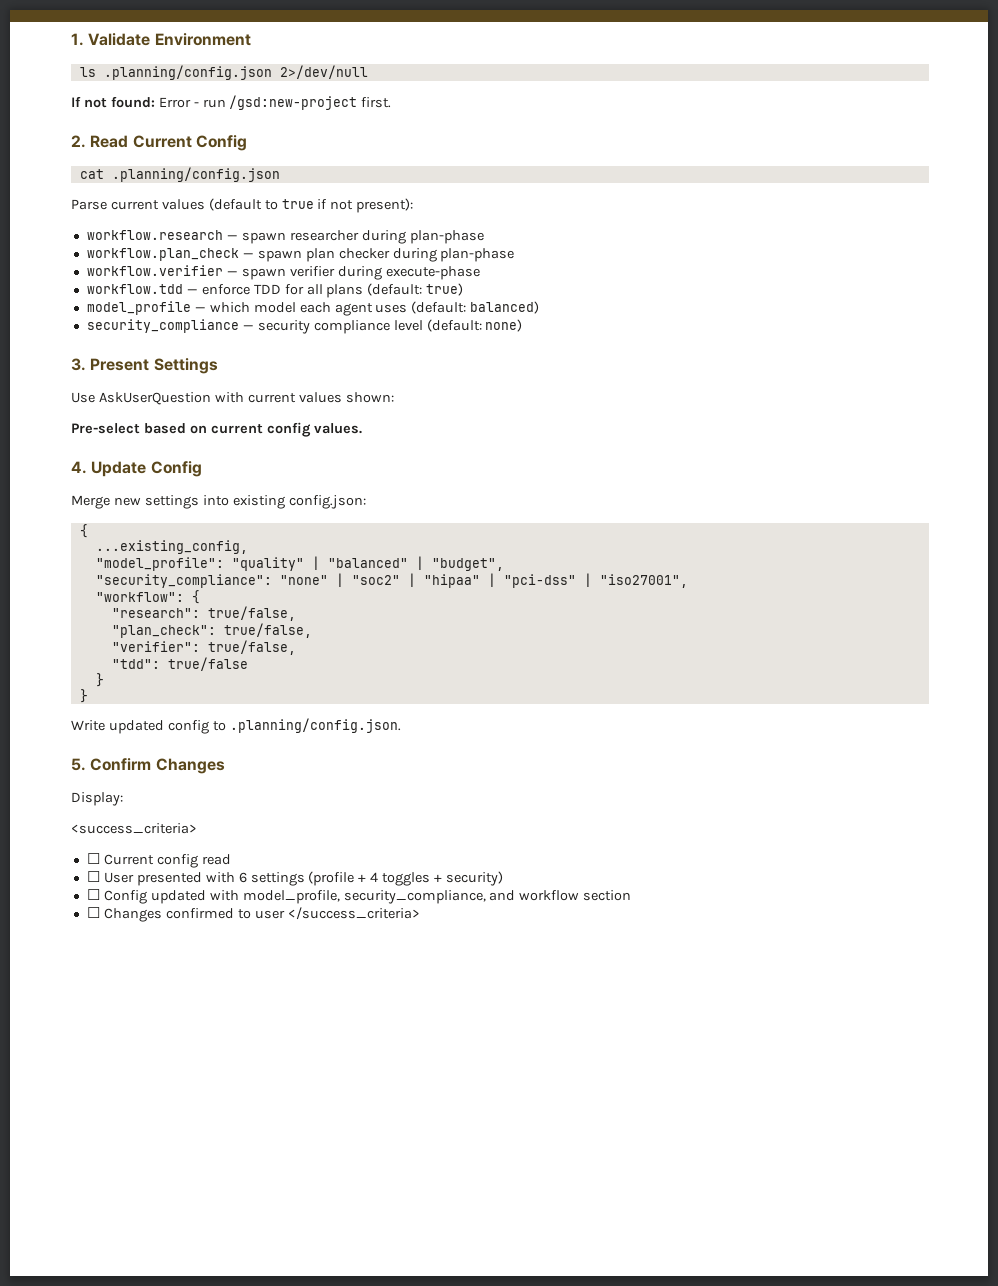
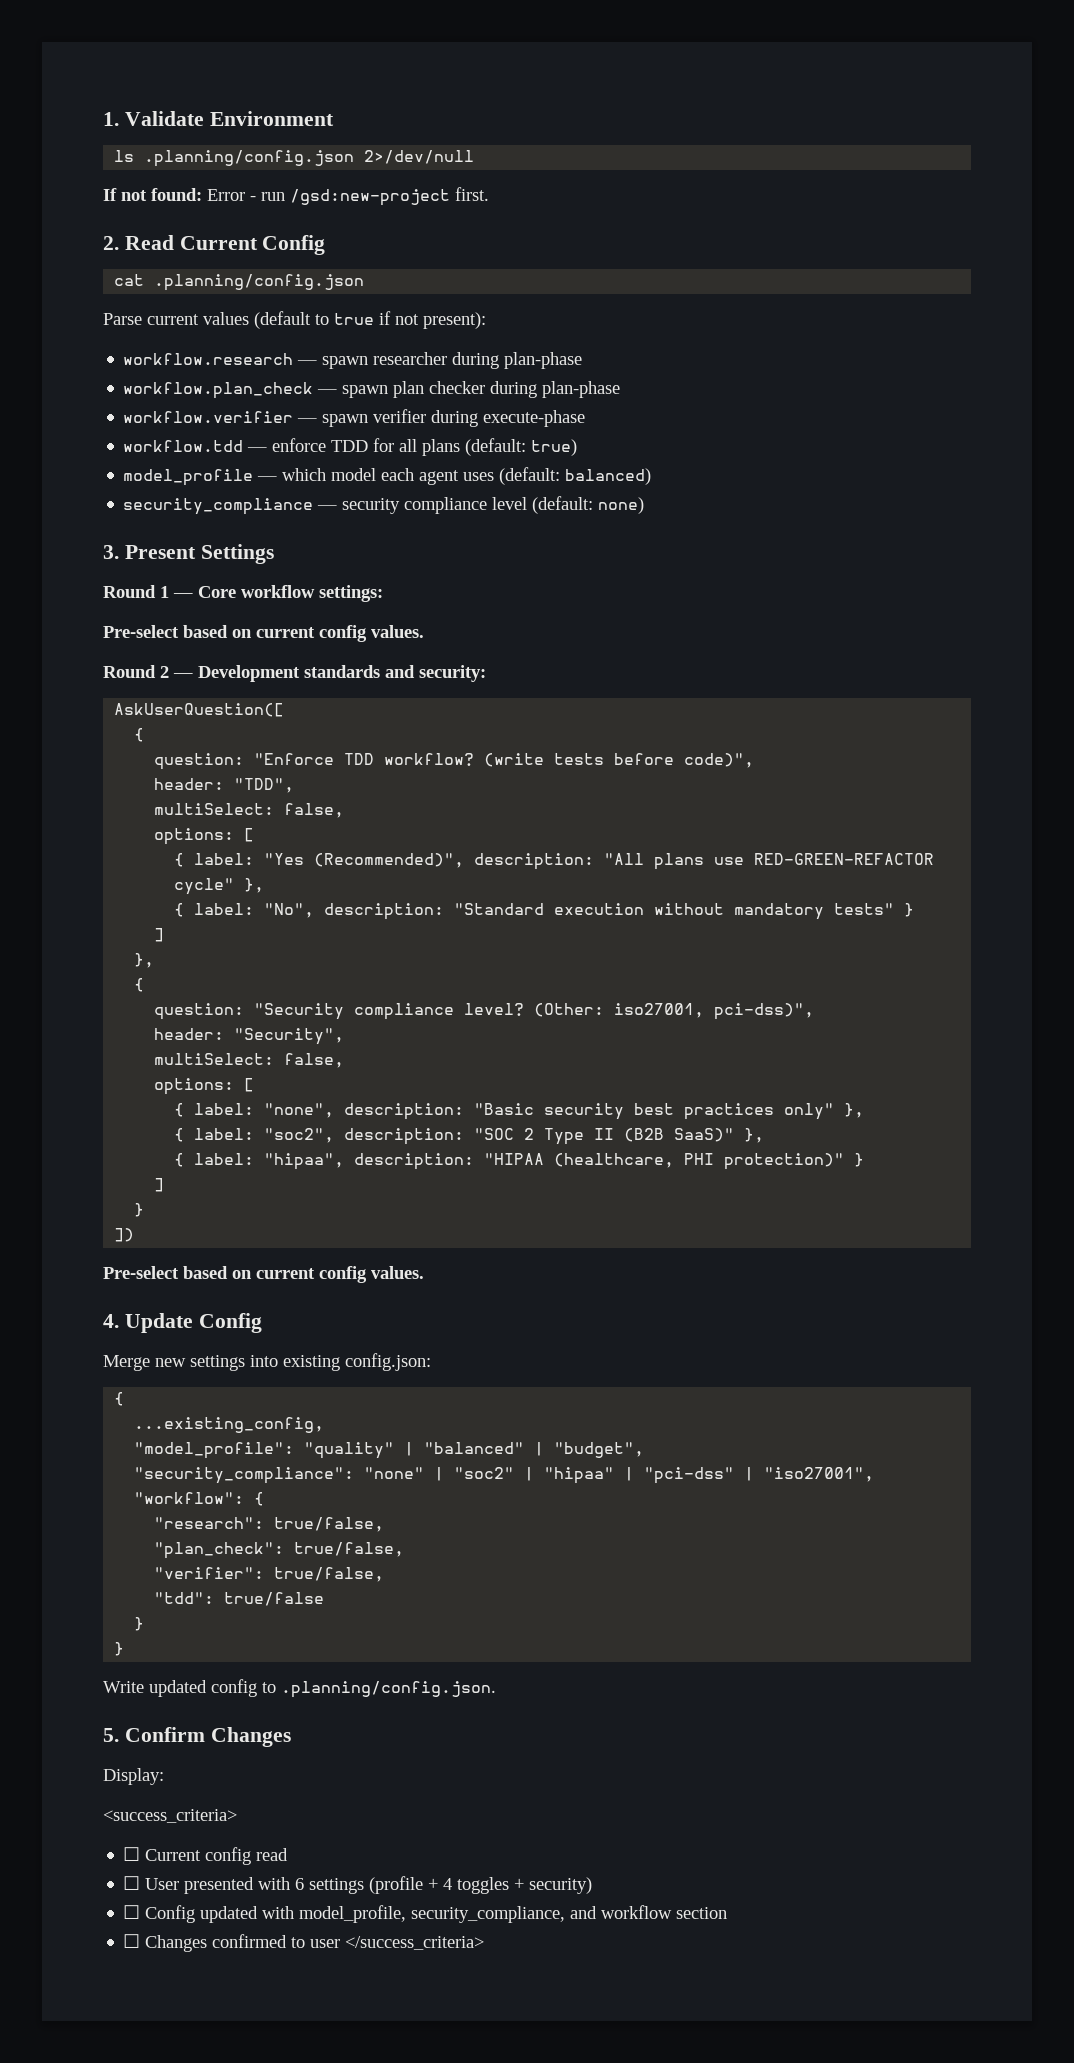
- Use AskUserQuestion with current values shown:
+ Round 1 — Core workflow settings:
+ Pre-select based on current config values.
+ Round 2 — Development standards and security:
+ AskUserQuestion([
+ {
+ question: "Enforce TDD workflow? (write tests before code)",
+ header: "TDD",
+ multiSelect: false,
+ options: [
+ { label: "Yes (Recommended)", description: "All plans use RED-GREEN-REFACTOR cycle" },
+ { label: "No", description: "Standard execution without mandatory tests" }
+ ]
+ },
+ {
+ question: "Security compliance level? (Other: iso27001, pci-dss)",
+ header: "Security",
+ multiSelect: false,
+ options: [
+ { label: "none", description: "Basic security best practices only" },
+ { label: "soc2", description: "SOC 2 Type II (B2B SaaS)" },
+ { label: "hipaa", description: "HIPAA (healthcare, PHI protection)" }
+ ]
+ }
+ ])

